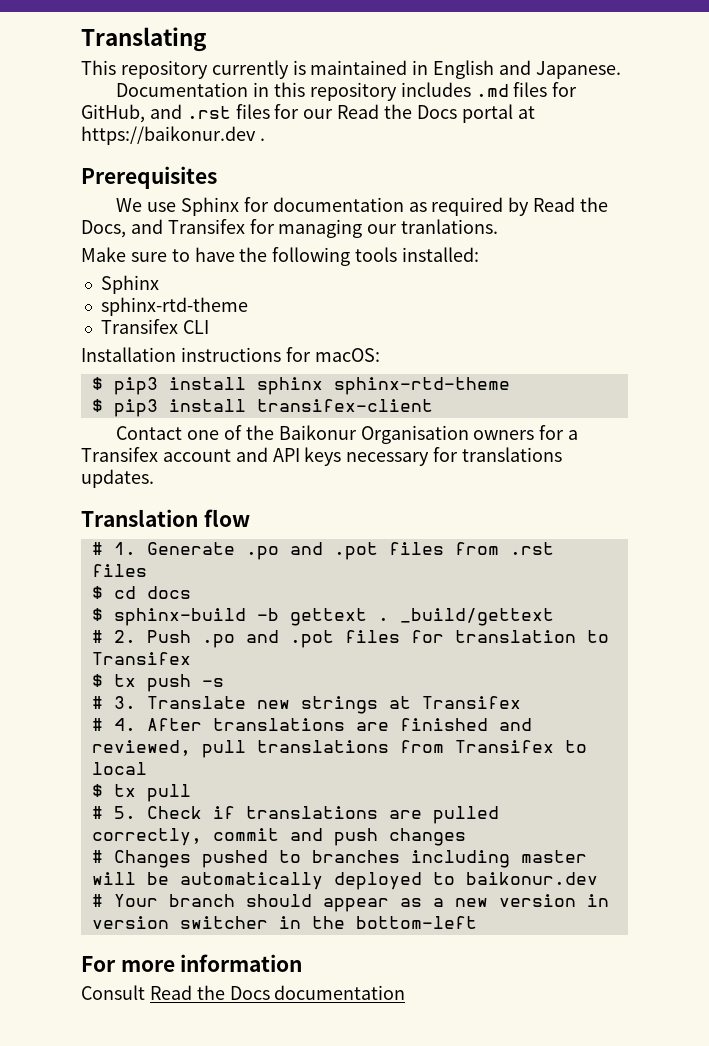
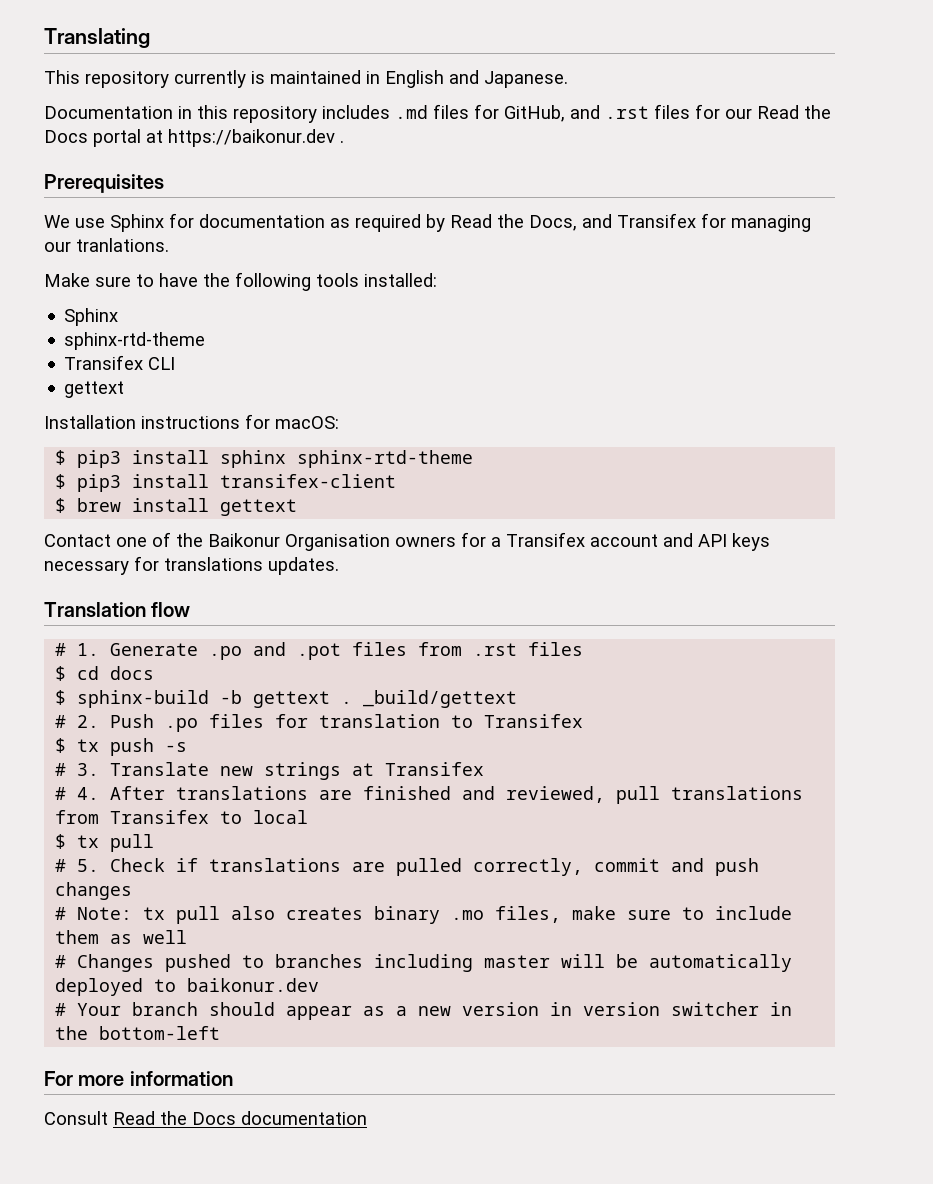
  Transifex CLI
+ gettext
+ $ brew install gettext
- # 2. Push .po and .pot files for translation to Transifex
+ # 2. Push .po files for translation to Transifex
+ # Note: tx pull also creates binary .mo files, make sure to include them as well

